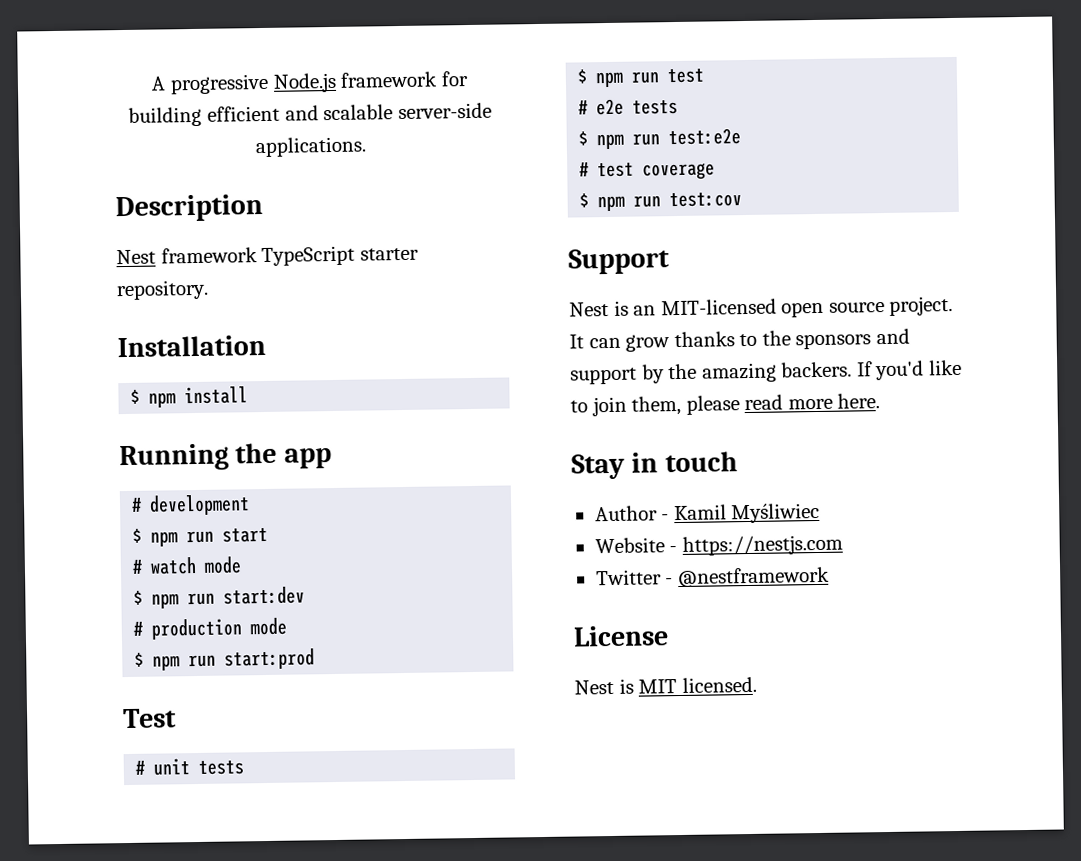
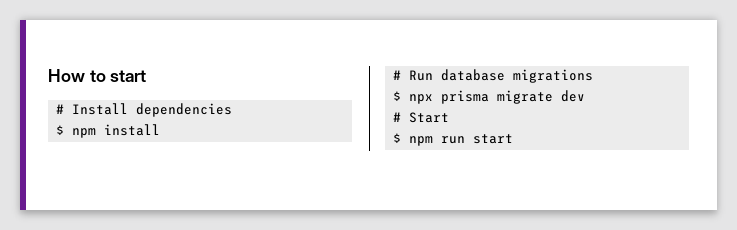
- A progressive Node.js framework for building efficient and scalable server-side applications.
- Description
- Nest framework TypeScript starter repository.
- Installation
+ How to start
+ # Install dependencies
  $ npm install
- Running the app
- # development
+ # Run database migrations
+ $ npx prisma migrate dev
+ # Start
- # watch mode
- $ npm run start:dev
- # production mode
- $ npm run start:prod
- Test
- # unit tests
- $ npm run test
- # e2e tests
- $ npm run test:e2e
- # test coverage
- $ npm run test:cov
- Support
- Nest is an MIT-licensed open source project. It can grow thanks to the sponsors and support by the amazing backers. If you'd like to join them, please read more here.
- Stay in touch
- Author - Kamil Myśliwiec
- Website - https://nestjs.com
- Twitter - @nestframework
- License
- Nest is MIT licensed.

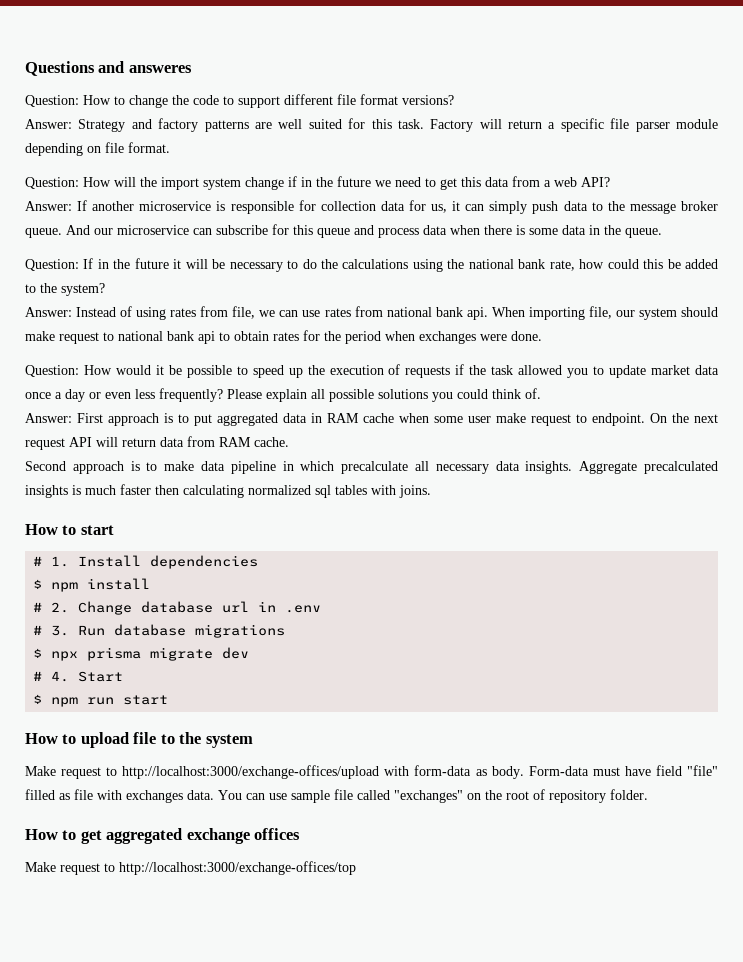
+ Questions and answeres
+ Question: How to change the code to support different file format versions?
+ Answer: Strategy and factory patterns are well suited for this task. Factory will return a specific file parser module depending on file format.
+ Question: How will the import system change if in the future we need to get this data from a web API?
+ Answer: If another microservice is responsible for collection data for us, it can simply push data to the message broker queue. And our microservice can subscribe for this queue and process data when there is some data in the queue.
+ Question: If in the future it will be necessary to do the calculations using the national bank rate, how could this be added to the system?
+ Answer: Instead of using rates from file, we can use rates from national bank api. When importing file, our system should make request to national bank api to obtain rates for the period when exchanges were done.
+ Question: How would it be possible to speed up the execution of requests if the task allowed you to update market data once a day or even less frequently? Please explain all possible solutions you could think of.
+ Answer: First approach is to put aggregated data in RAM cache when some user make request to endpoint. On the next request API will return data from RAM cache.
+ Second approach is to make data pipeline in which precalculate all necessary data insights. Aggregate precalculated insights is much faster then calculating normalized sql tables with joins.
- # Install dependencies
+ # 1. Install dependencies
- # Run database migrations
+ # 2. Change database url in .env
+ # 3. Run database migrations
- # Start
+ # 4. Start
+ How to upload file to the system
+ Make request to http://localhost:3000/exchange-offices/upload with form-data as body. Form-data must have field "file" filled as file with exchanges data. You can use sample file called "exchanges" on the root of repository folder.
+ How to get aggregated exchange offices
+ Make request to http://localhost:3000/exchange-offices/top

